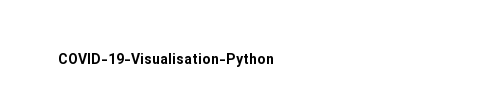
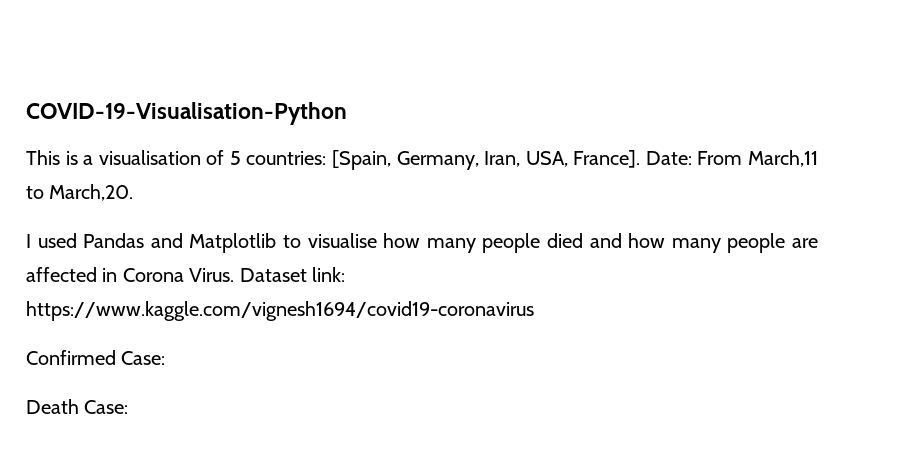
+ This is a visualisation of 5 countries: [Spain, Germany, Iran, USA, France]. Date: From March,11 to March,20.
+ I used Pandas and Matplotlib to visualise how many people died and how many people are affected in Corona Virus. Dataset link: https://www.kaggle.com/vignesh1694/covid19-coronavirus
+ Confirmed Case:
+ Death Case:

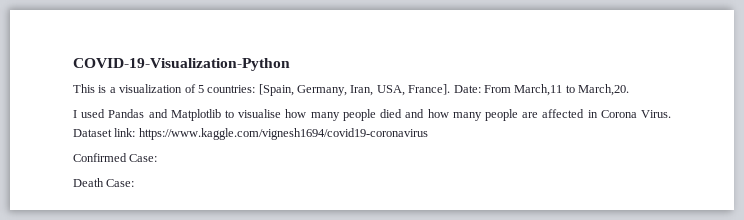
- COVID-19-Visualisation-Python
+ COVID-19-Visualization-Python
- This is a visualisation of 5 countries: [Spain, Germany, Iran, USA, France].
+ This is a visualization of 5 countries: [Spain, Germany, Iran, USA, France].

